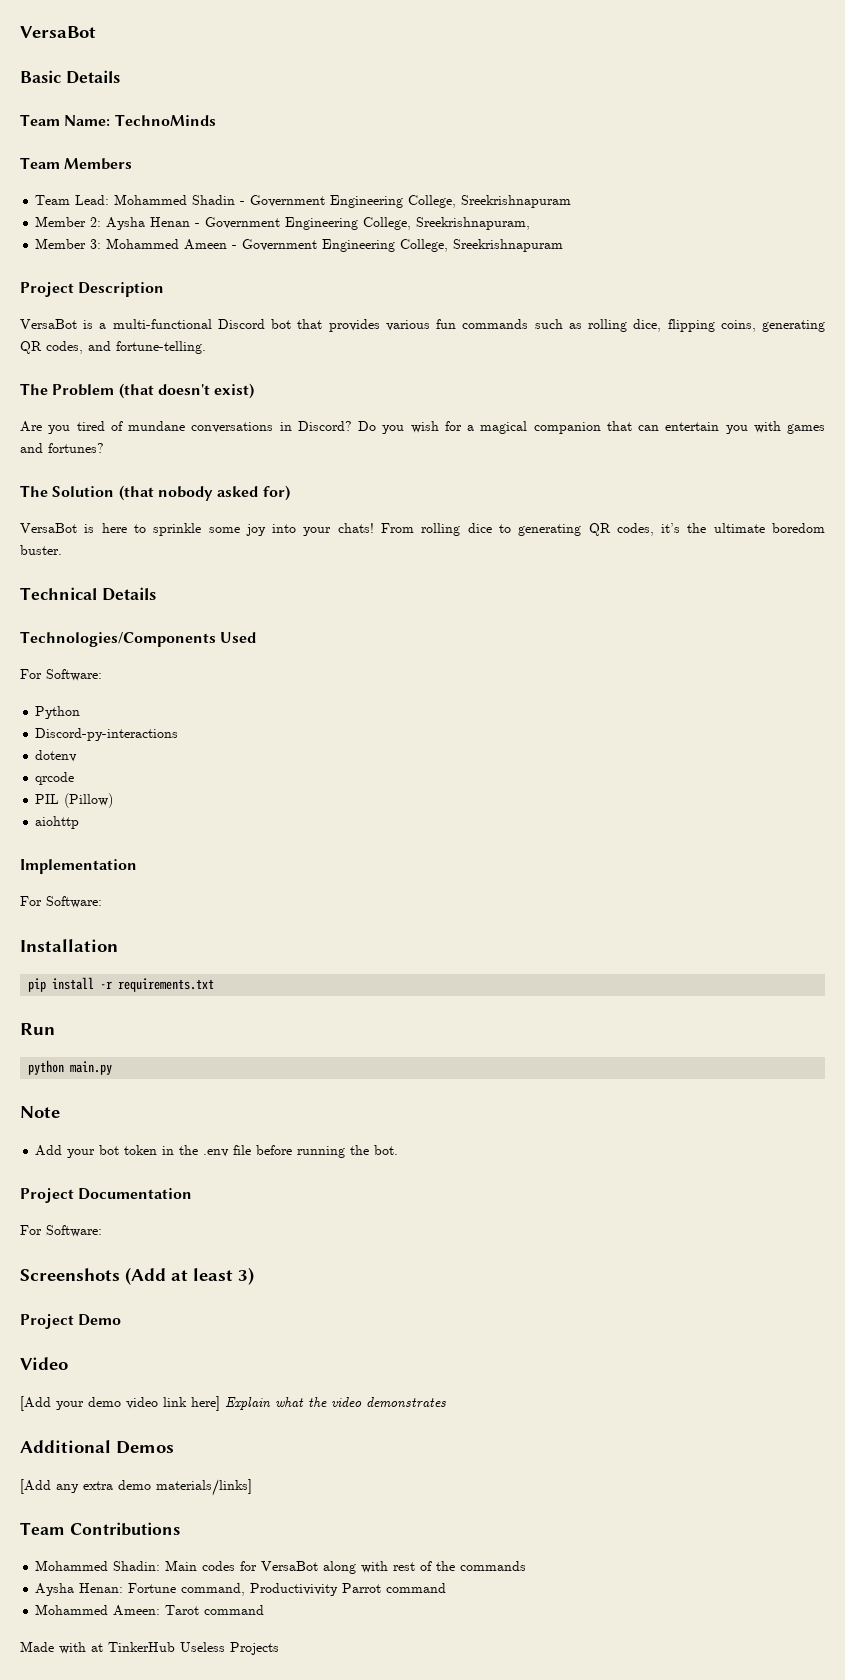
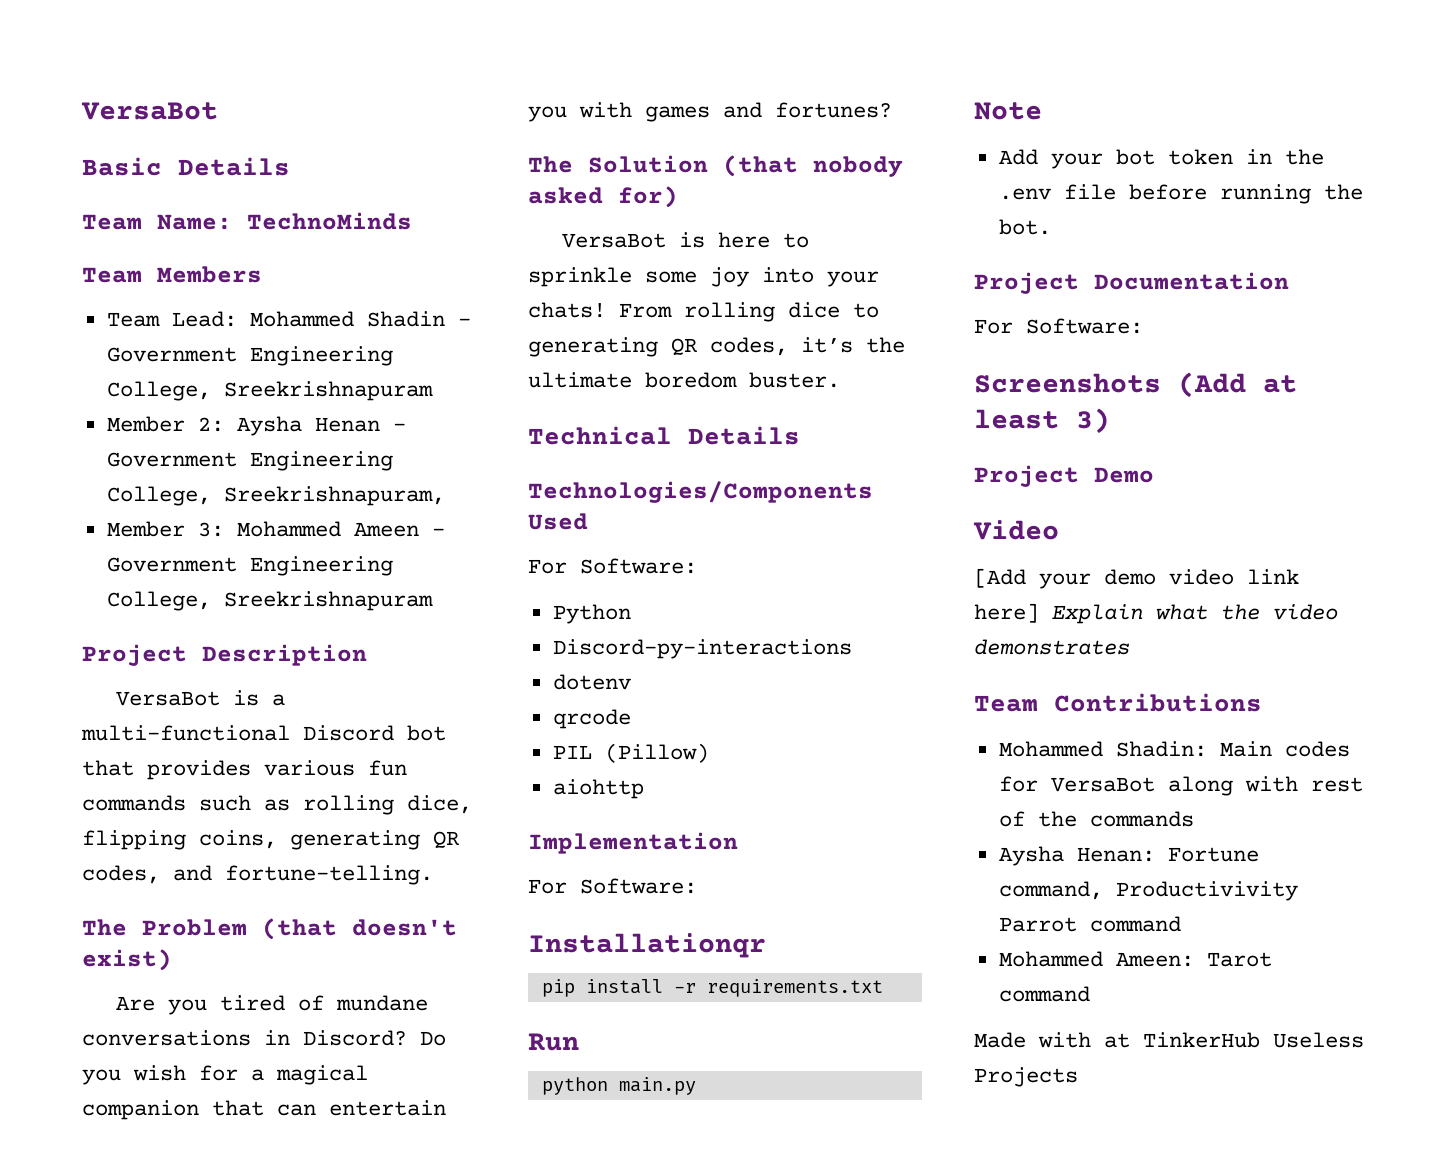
- Installation
+ Installationqr
- Additional Demos
- [Add any extra demo materials/links]

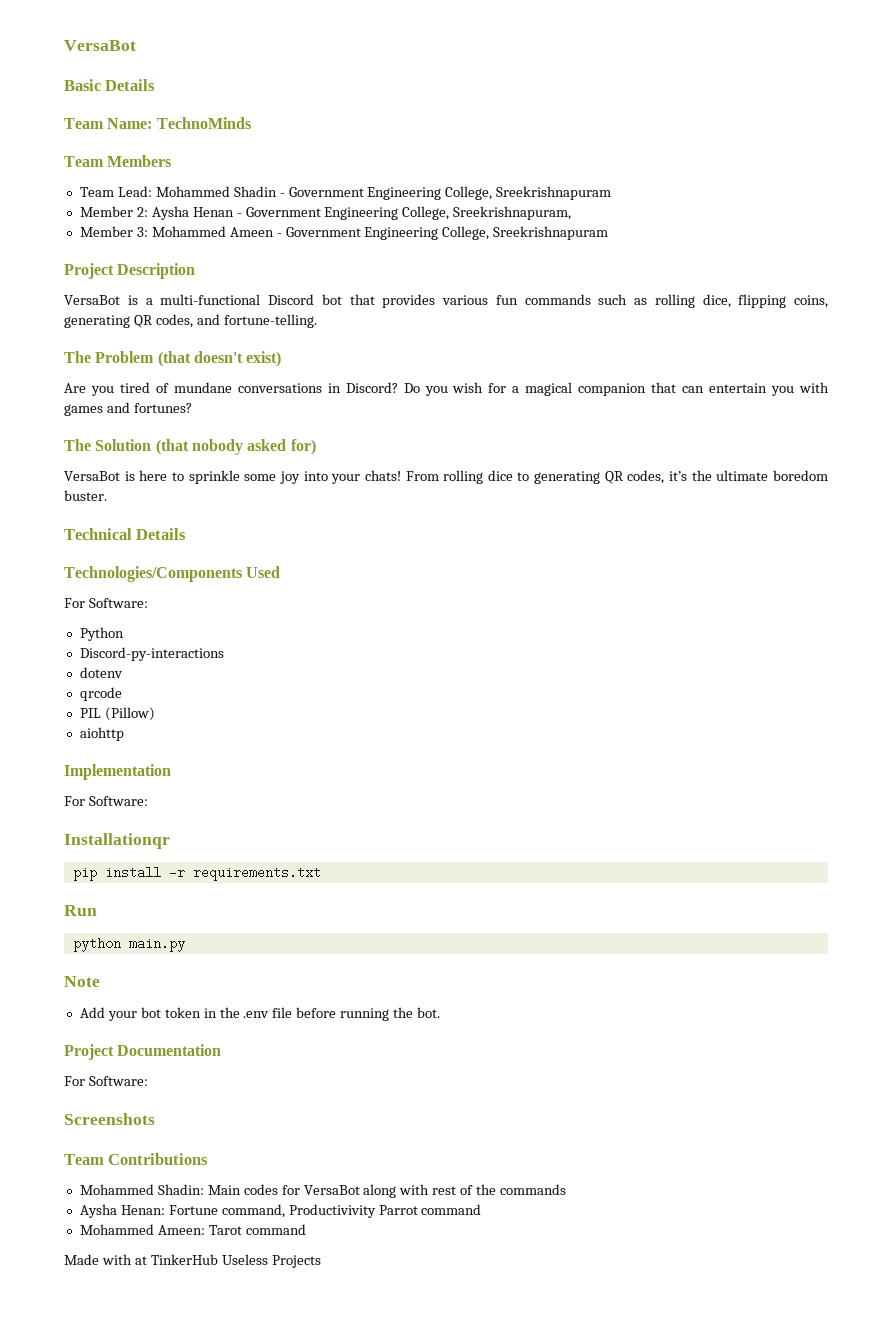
- Screenshots (Add at least 3)
- Project Demo
- Video
- [Add your demo video link here] Explain what the video demonstrates
+ Screenshots

